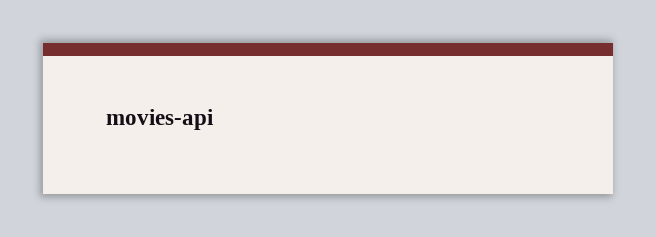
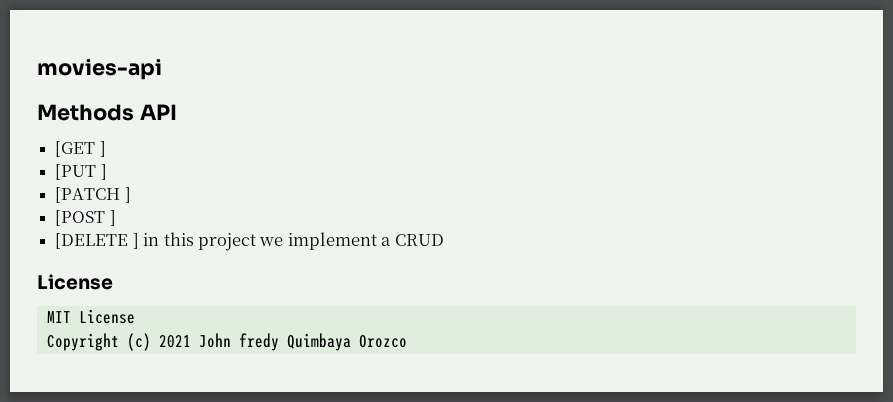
+ Methods API
+ [GET ]
+ [PUT ]
+ [PATCH ]
+ [POST ]
+ [DELETE ] in this project we implement a CRUD
+ License
+ MIT License
+ Copyright (c) 2021 John fredy Quimbaya Orozco

